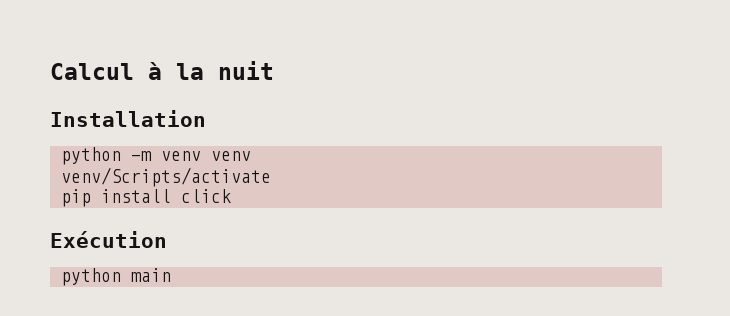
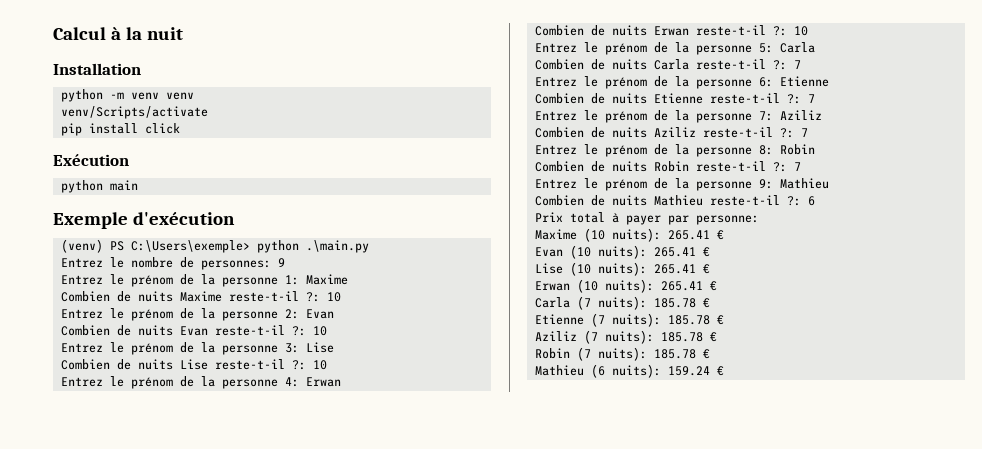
+ Exemple d'exécution
+ (venv) PS C:\Users\exemple> python .\main.py
+ Entrez le nombre de personnes: 9
+ Entrez le prénom de la personne 1: Maxime
+ Combien de nuits Maxime reste-t-il ?: 10
+ Entrez le prénom de la personne 2: Evan
+ Combien de nuits Evan reste-t-il ?: 10
+ Entrez le prénom de la personne 3: Lise
+ Combien de nuits Lise reste-t-il ?: 10
+ Entrez le prénom de la personne 4: Erwan
+ Combien de nuits Erwan reste-t-il ?: 10
+ Entrez le prénom de la personne 5: Carla
+ Combien de nuits Carla reste-t-il ?: 7
+ Entrez le prénom de la personne 6: Etienne
+ Combien de nuits Etienne reste-t-il ?: 7
+ Entrez le prénom de la personne 7: Aziliz
+ Combien de nuits Aziliz reste-t-il ?: 7
+ Entrez le prénom de la personne 8: Robin
+ Combien de nuits Robin reste-t-il ?: 7
+ Entrez le prénom de la personne 9: Mathieu
+ Combien de nuits Mathieu reste-t-il ?: 6
+ Prix total à payer par personne:
+ Maxime (10 nuits): 265.41 €
+ Evan (10 nuits): 265.41 €
+ Lise (10 nuits): 265.41 €
+ Erwan (10 nuits): 265.41 €
+ Carla (7 nuits): 185.78 €
+ Etienne (7 nuits): 185.78 €
+ Aziliz (7 nuits): 185.78 €
+ Robin (7 nuits): 185.78 €
+ Mathieu (6 nuits): 159.24 €

